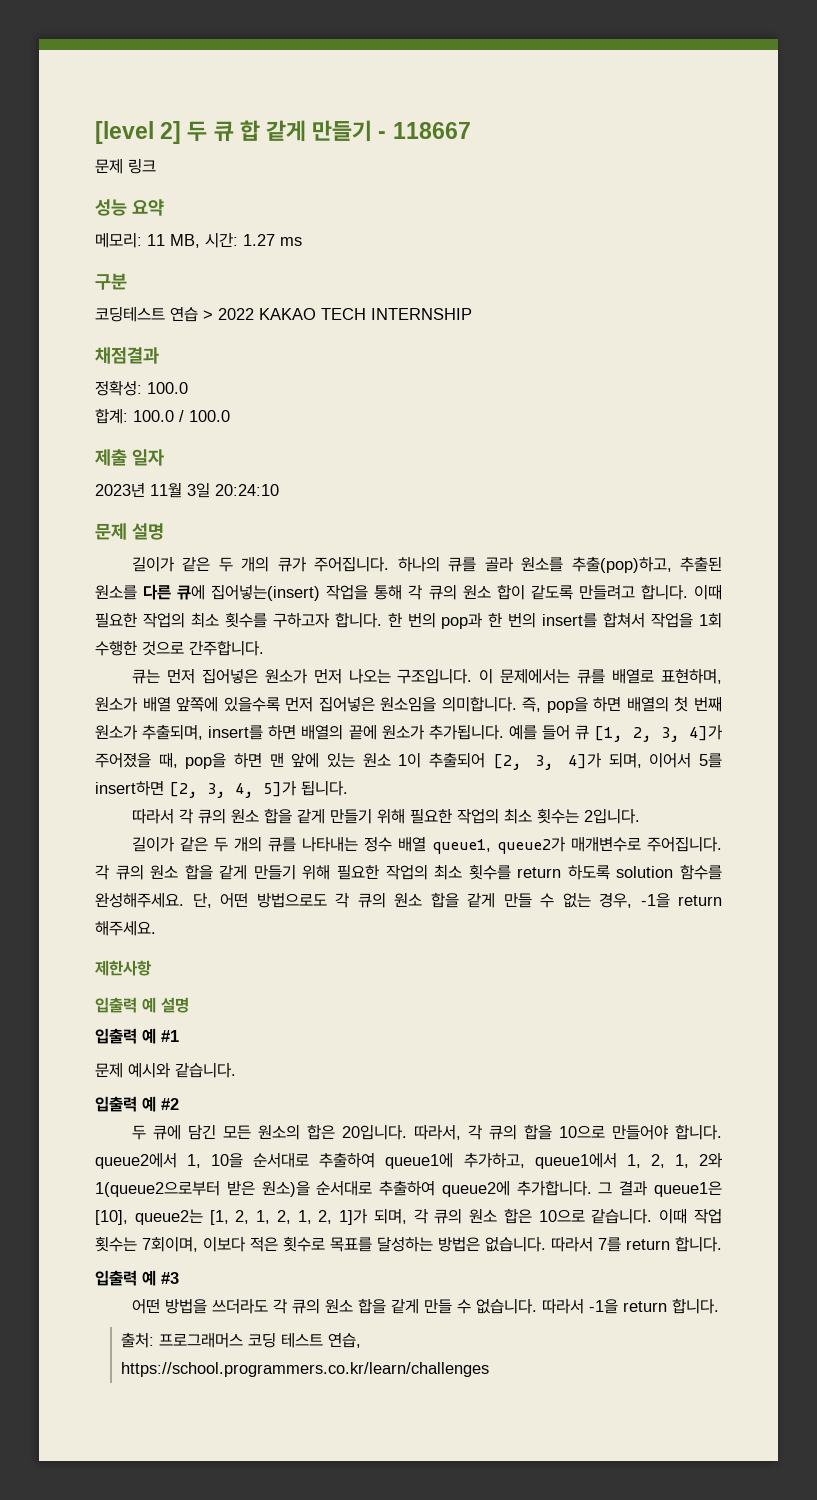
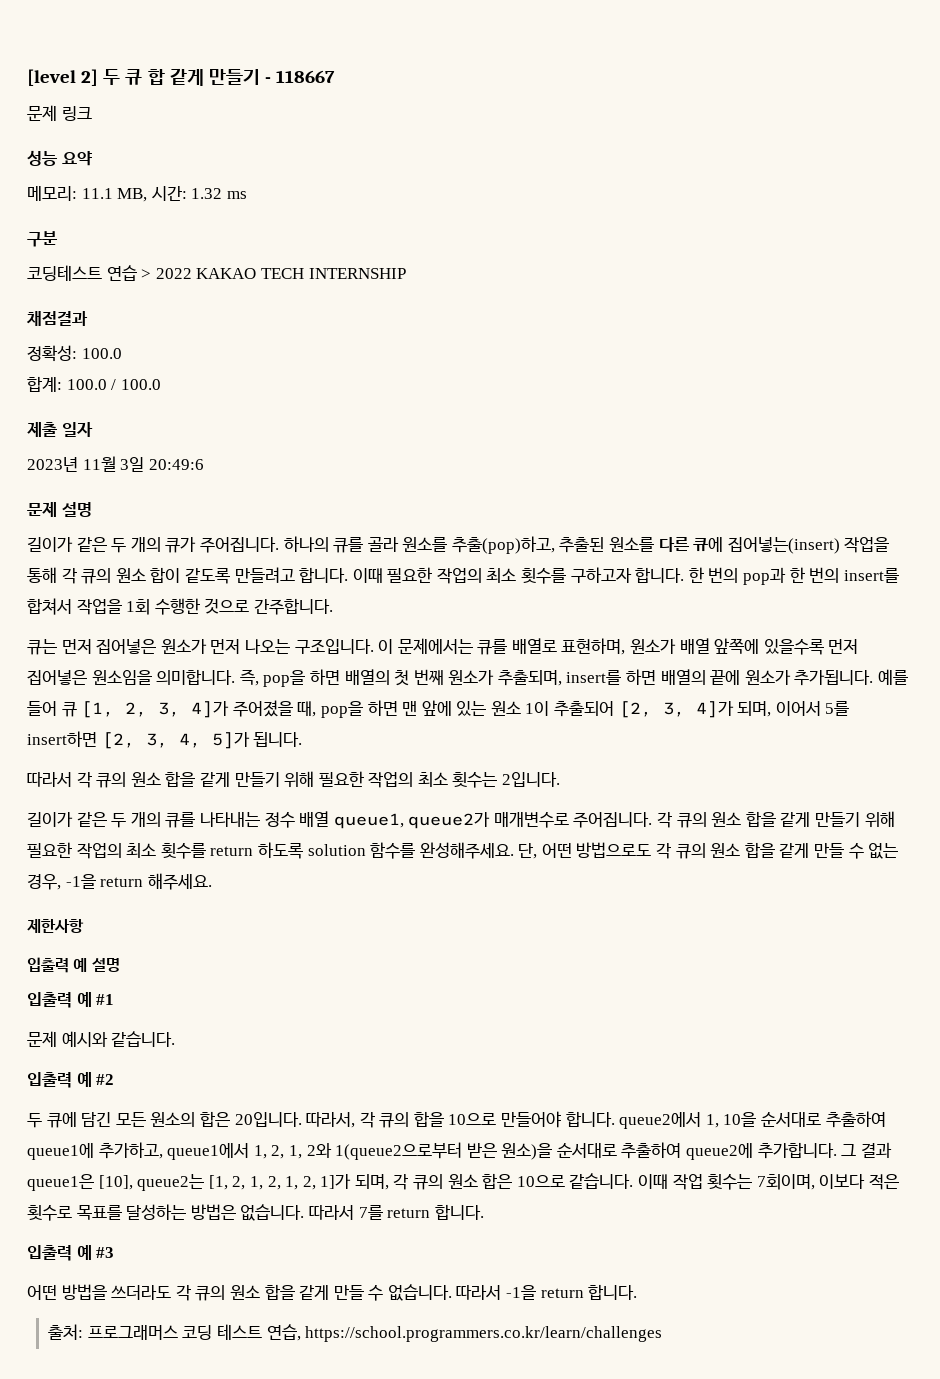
- 메모리: 11 MB, 시간: 1.27 ms
+ 메모리: 11.1 MB, 시간: 1.32 ms
- 2023년 11월 3일 20:24:10
+ 2023년 11월 3일 20:49:6

